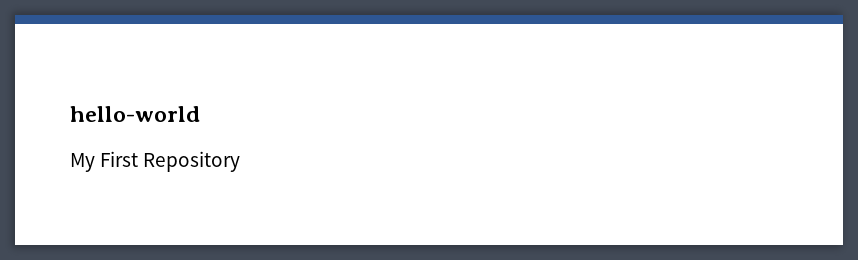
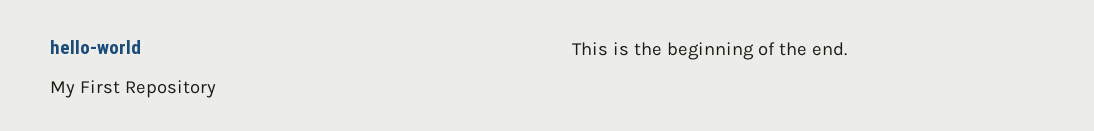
+ This is the beginning of the end.

